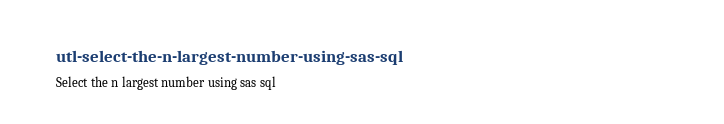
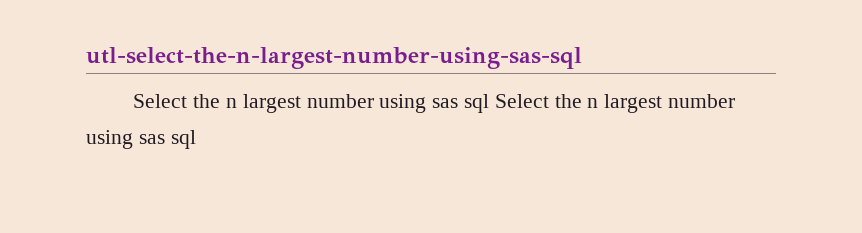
- Select the n largest number using sas sql
+ Select the n largest number using sas sql Select the n largest number using sas sql

